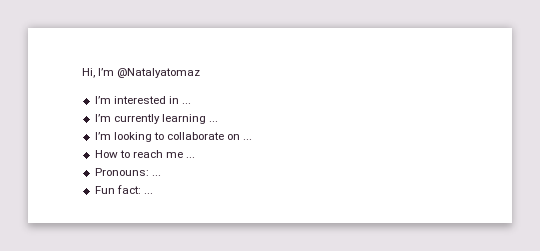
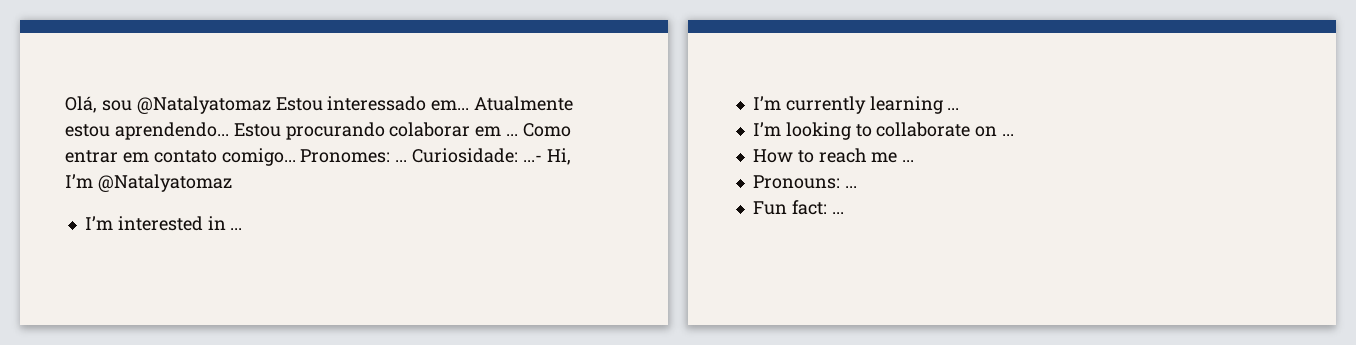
- Hi, I’m @Natalyatomaz
+ Olá, sou @Natalyatomaz Estou interessado em... Atualmente estou aprendendo... Estou procurando colaborar em ... Como entrar em contato comigo... Pronomes: ... Curiosidade: ...- Hi, I’m @Natalyatomaz

